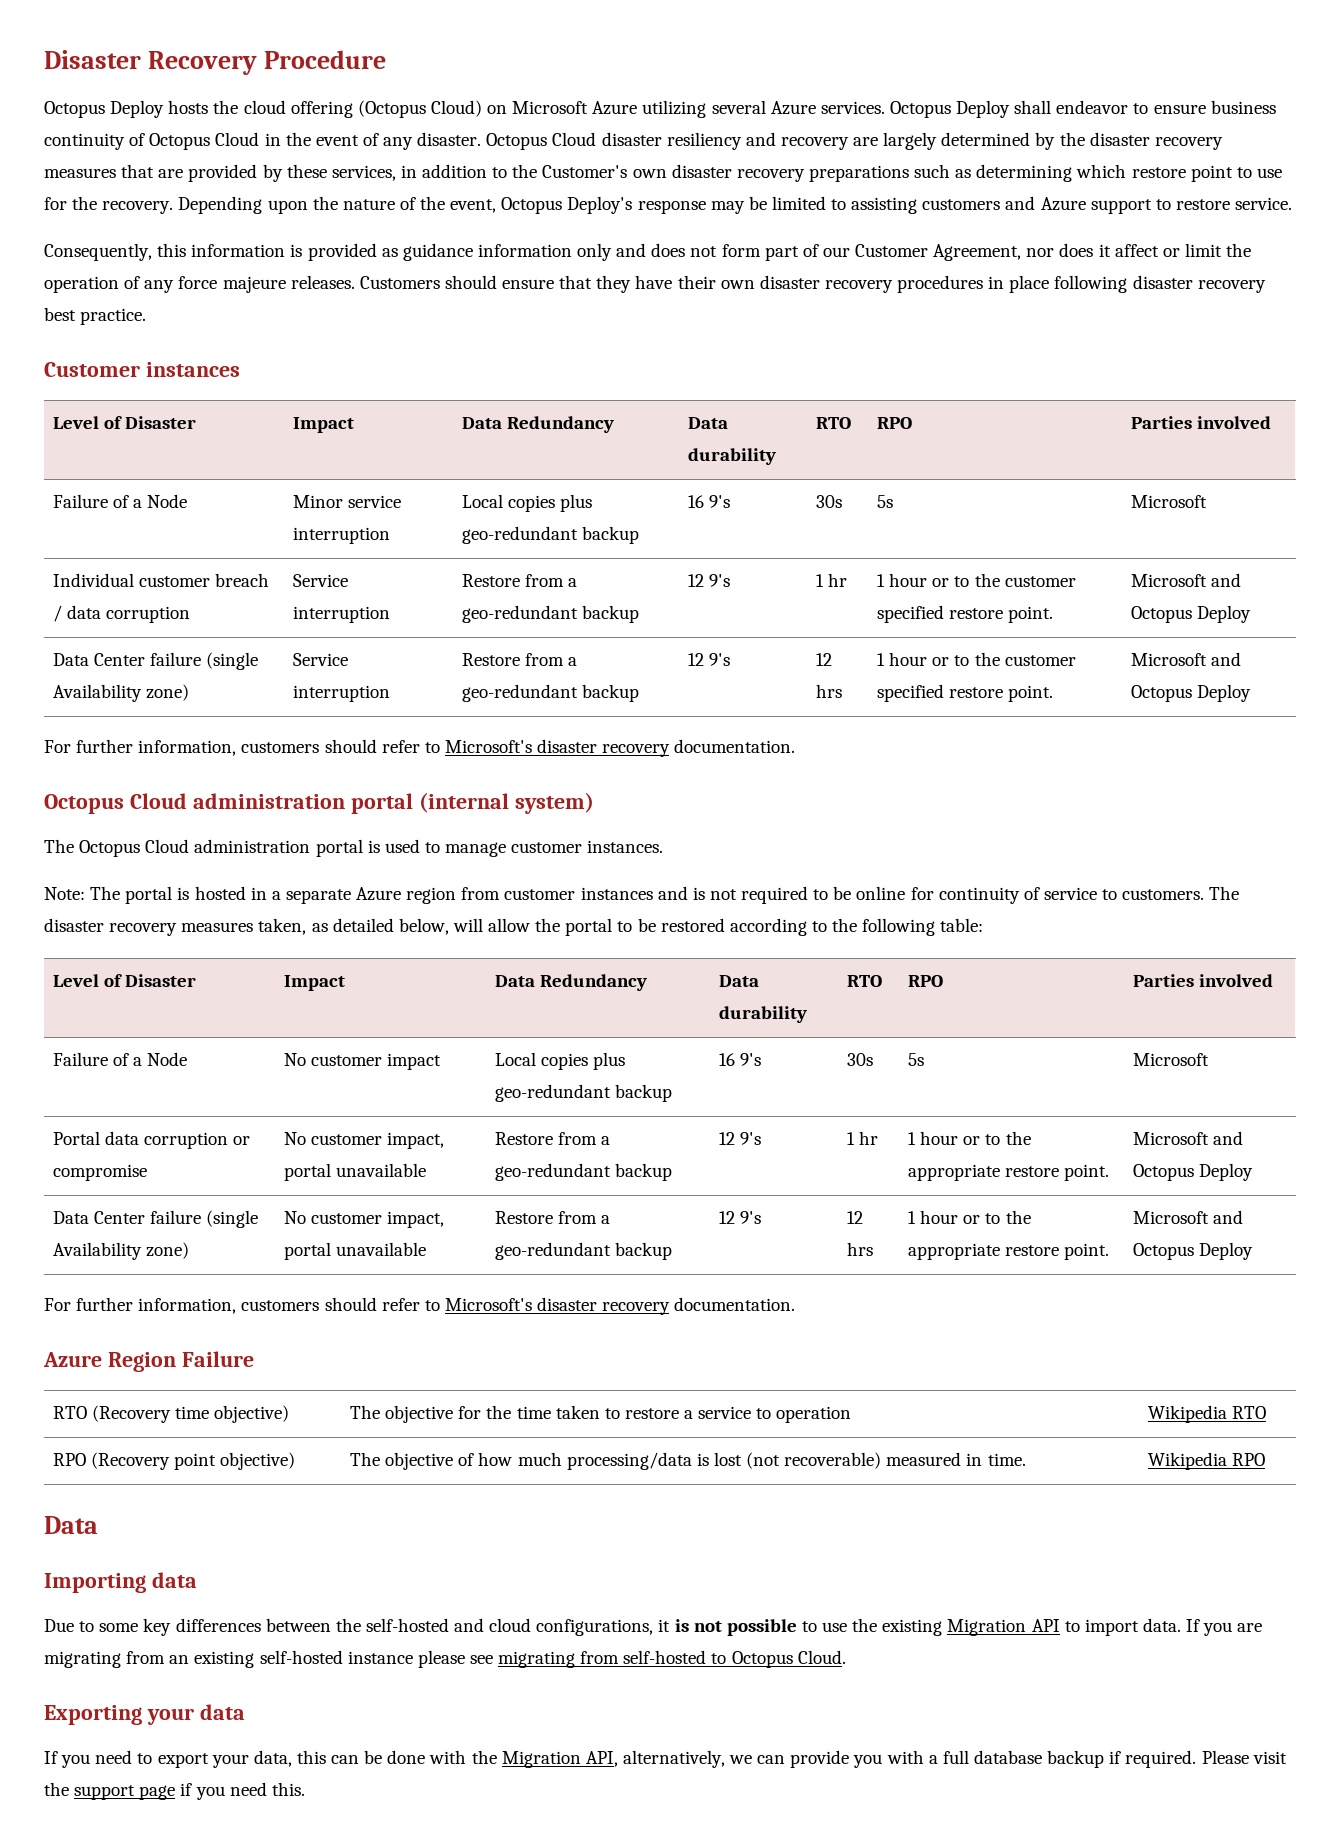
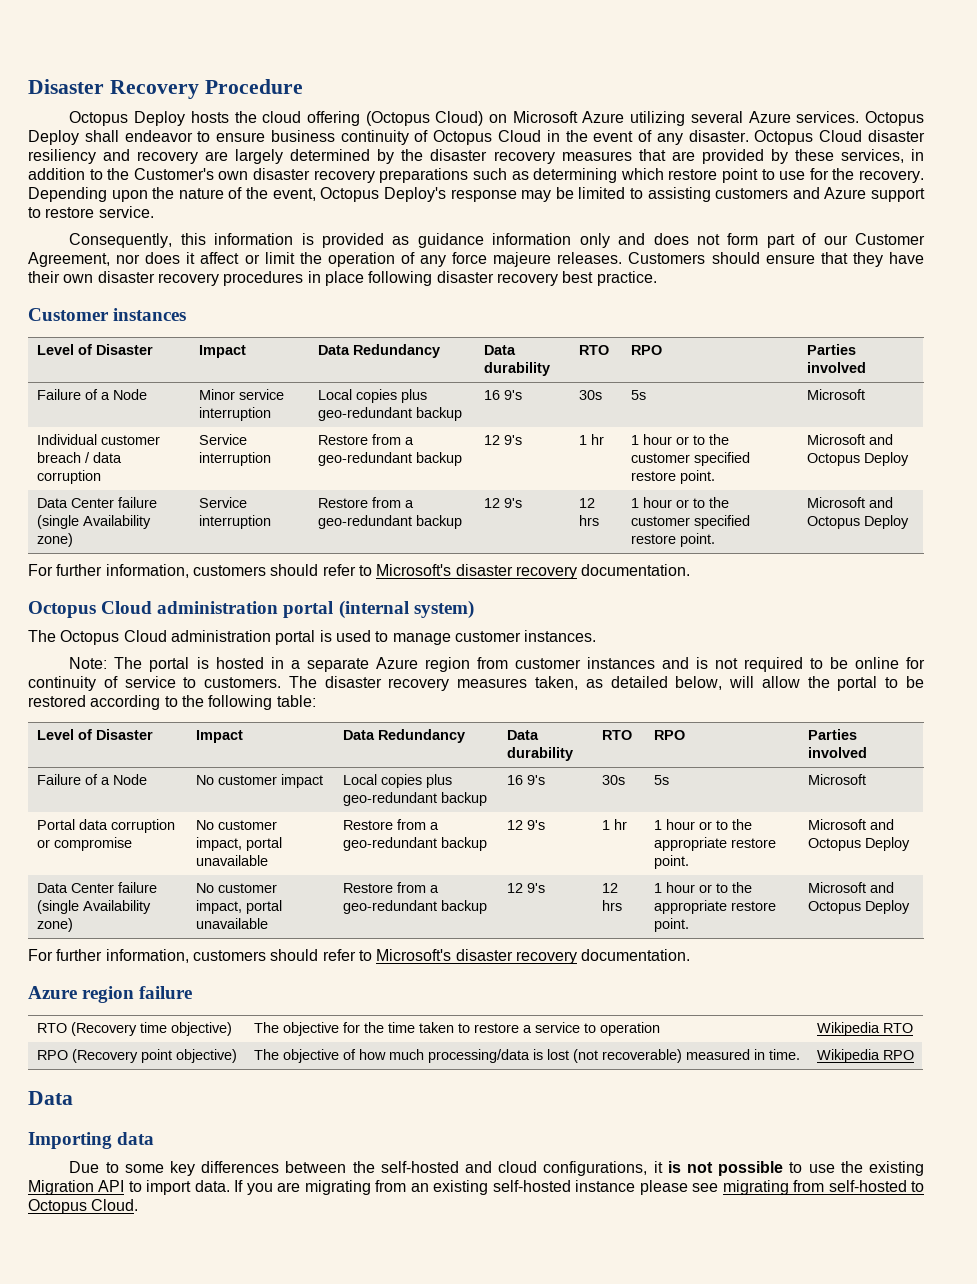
- Azure Region Failure
+ Azure region failure
- Exporting your data
- If you need to export your data, this can be done with the Migration API, alternatively, we can provide you with a full database backup if required. Please visit the support page if you need this.

